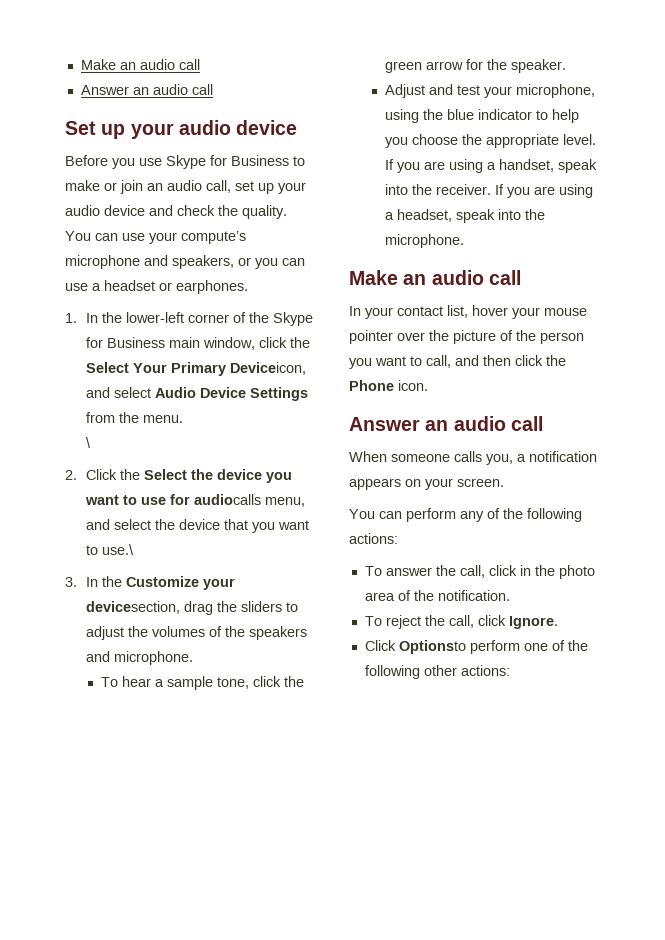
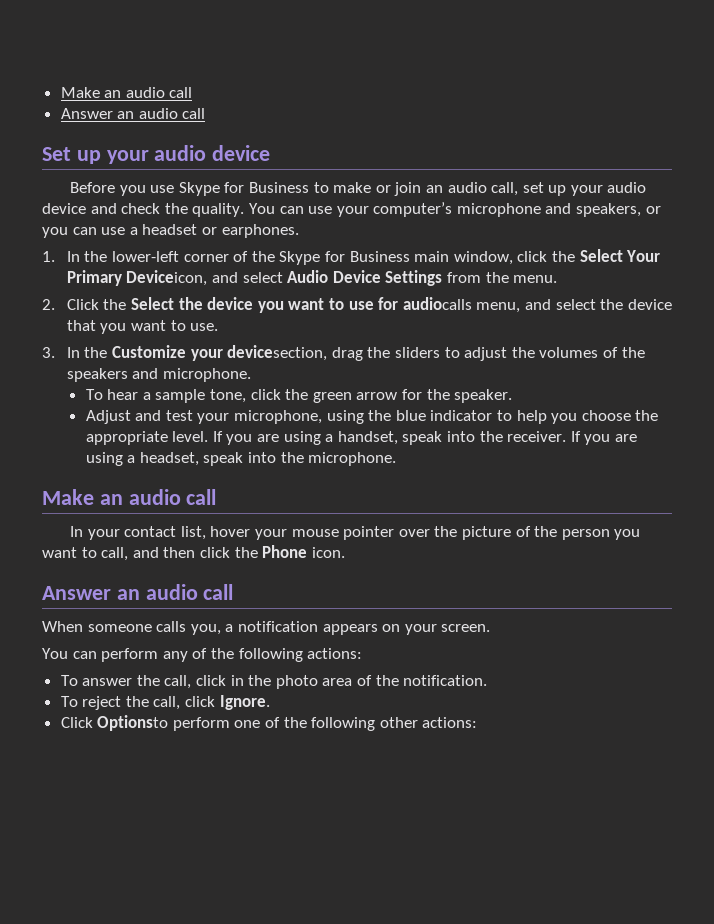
- You can use your compute’s microphone and speakers, or you can use a headset or earphones.
+ You can use your computer’s microphone and speakers, or you can use a headset or earphones.
- \
- 2. Click the Select the device you want to use for audiocalls menu, and select the device that you want to use.\
+ 2. Click the Select the device you want to use for audiocalls menu, and select the device that you want to use.

